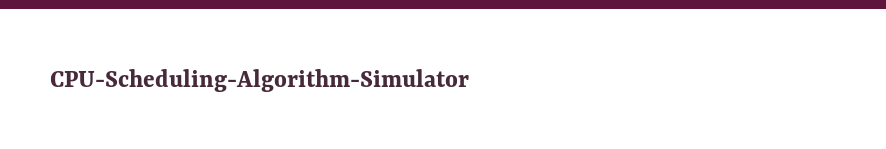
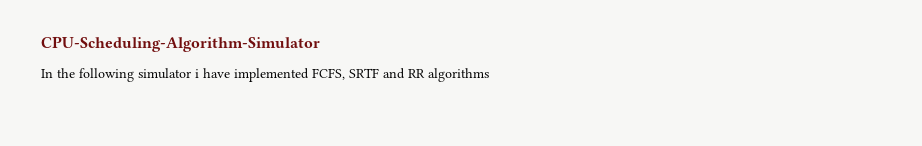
+ In the following simulator i have implemented FCFS, SRTF and RR algorithms

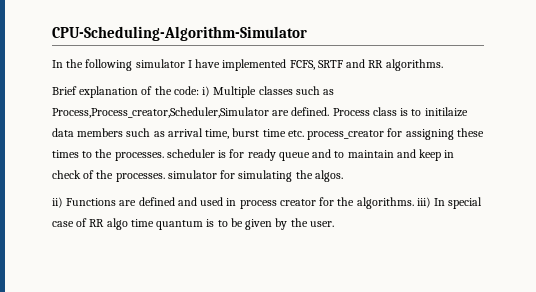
- In the following simulator i have implemented FCFS, SRTF and RR algorithms
+ In the following simulator I have implemented FCFS, SRTF and RR algorithms.
+ Brief explanation of the code: i) Multiple classes such as Process,Process_creator,Scheduler,Simulator are defined. Process class is to initilaize data members such as arrival time, burst time etc. process_creator for assigning these times to the processes. scheduler is for ready queue and to maintain and keep in check of the processes. simulator for simulating the algos.
+ ii) Functions are defined and used in process creator for the algorithms. iii) In special case of RR algo time quantum is to be given by the user.

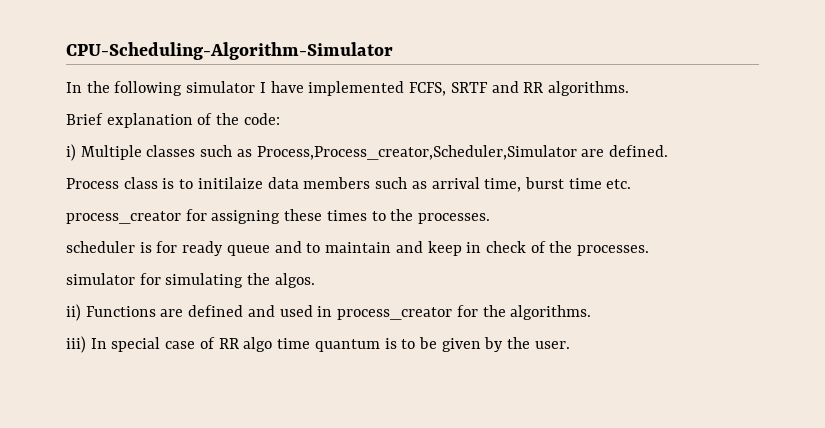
- Brief explanation of the code: i) Multiple classes such as Process,Process_creator,Scheduler,Simulator are defined. Process class is to initilaize data members such as arrival time, burst time etc. process_creator for assigning these times to the processes. scheduler is for ready queue and to maintain and keep in check of the processes. simulator for simulating the algos.
+ Brief explanation of the code:
+ i) Multiple classes such as Process,Process_creator,Scheduler,Simulator are defined.
+ Process class is to initilaize data members such as arrival time, burst time etc.
+ process_creator for assigning these times to the processes.
+ scheduler is for ready queue and to maintain and keep in check of the processes.
+ simulator for simulating the algos.
- ii) Functions are defined and used in process creator for the algorithms. iii) In special case of RR algo time quantum is to be given by the user.
+ ii) Functions are defined and used in process_creator for the algorithms.
+ iii) In special case of RR algo time quantum is to be given by the user.

